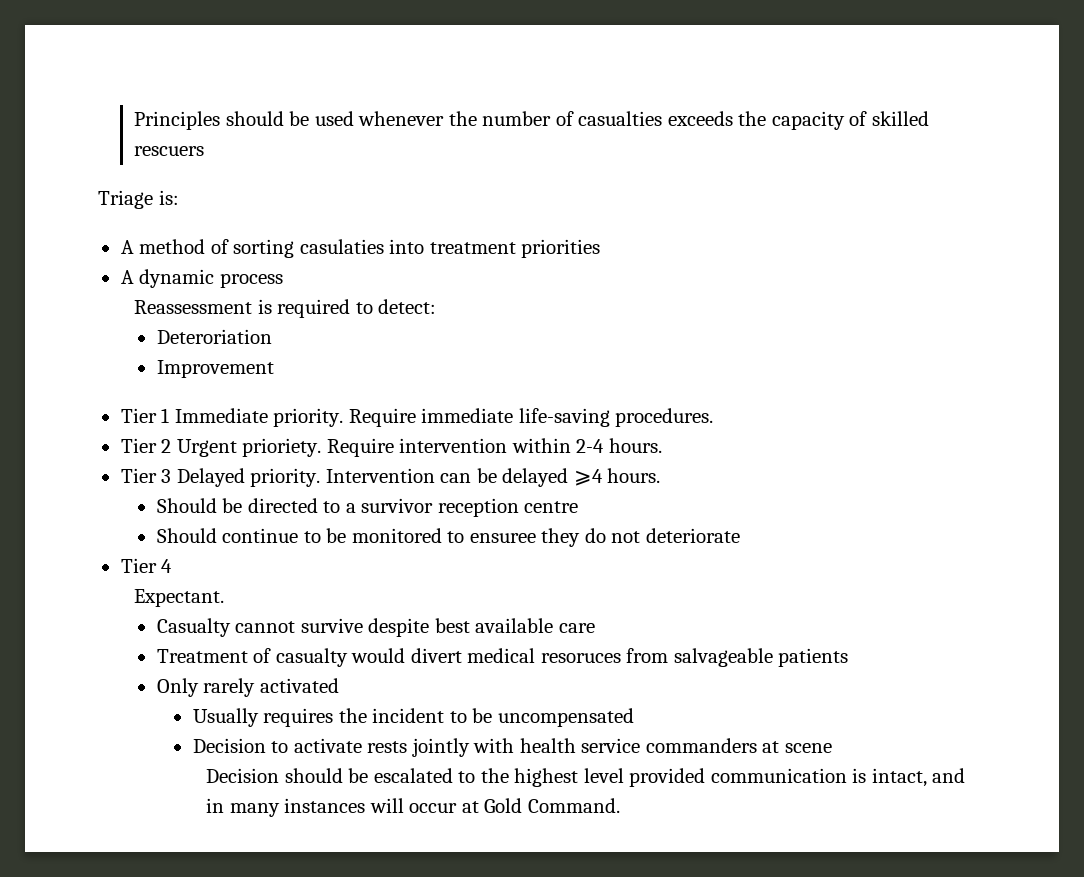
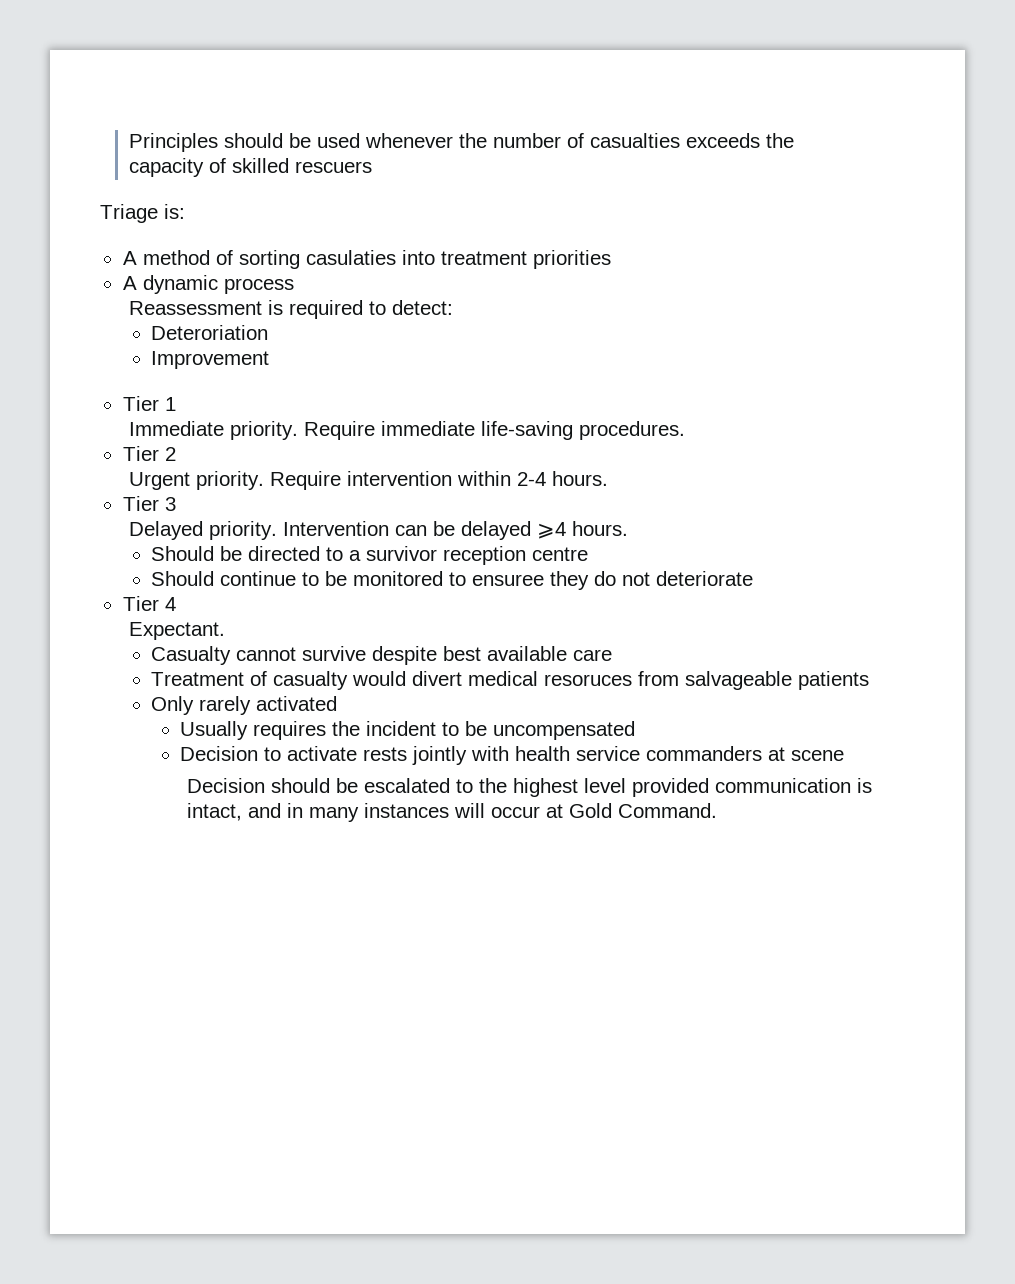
- Tier 1 Immediate priority.
+ Tier 1
+ Immediate priority.
- Tier 2 Urgent prioriety.
+ Tier 2
+ Urgent priority.
- Tier 3 Delayed priority.
+ Tier 3
+ Delayed priority.

